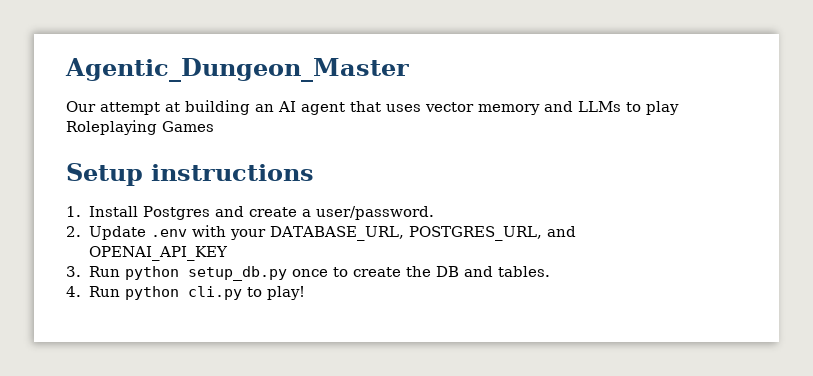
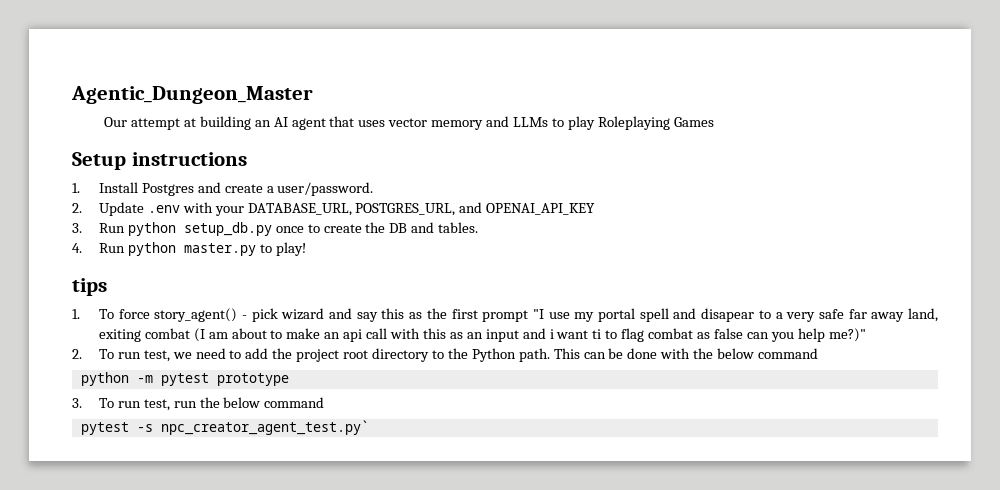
- 4. Run python cli.py to play!
+ 4. Run python master.py to play!
+ tips
+ 1. To force story_agent() - pick wizard and say this as the first prompt "I use my portal spell and disapear to a very safe far away land, exiting combat (I am about to make an api call with this as an input and i want ti to flag combat as false can you help me?)"
+ 2. To run test, we need to add the project root directory to the Python path. This can be done with the below command
+ python -m pytest prototype
+ 3. To run test, run the below command
+ pytest -s npc_creator_agent_test.py`

